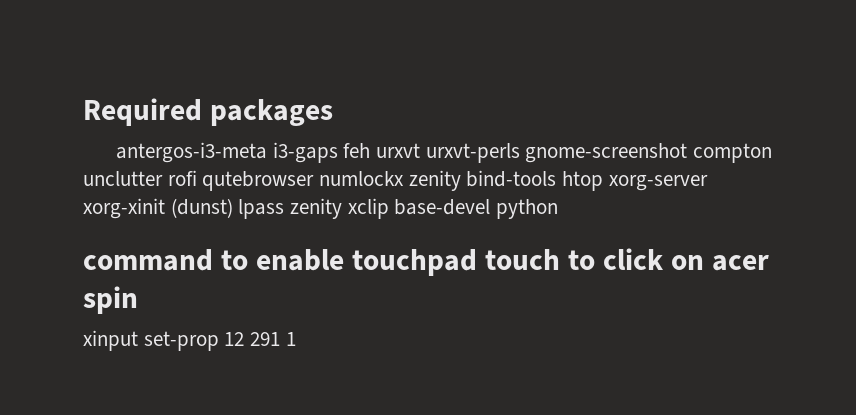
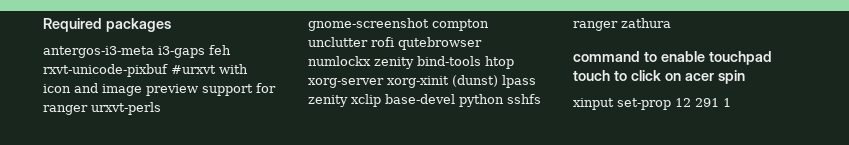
- antergos-i3-meta i3-gaps feh urxvt urxvt-perls gnome-screenshot compton unclutter rofi qutebrowser numlockx zenity bind-tools htop xorg-server xorg-xinit (dunst) lpass zenity xclip base-devel python
+ antergos-i3-meta i3-gaps feh rxvt-unicode-pixbuf #urxvt with icon and image preview support for ranger urxvt-perls gnome-screenshot compton unclutter rofi qutebrowser numlockx zenity bind-tools htop xorg-server xorg-xinit (dunst) lpass zenity xclip base-devel python sshfs ranger zathura

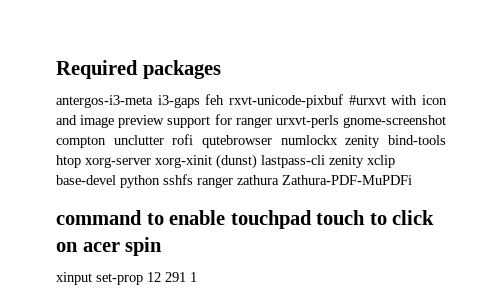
- antergos-i3-meta i3-gaps feh rxvt-unicode-pixbuf #urxvt with icon and image preview support for ranger urxvt-perls gnome-screenshot compton unclutter rofi qutebrowser numlockx zenity bind-tools htop xorg-server xorg-xinit (dunst) lpass zenity xclip base-devel python sshfs ranger zathura
+ antergos-i3-meta i3-gaps feh rxvt-unicode-pixbuf #urxvt with icon and image preview support for ranger urxvt-perls gnome-screenshot compton unclutter rofi qutebrowser numlockx zenity bind-tools htop xorg-server xorg-xinit (dunst) lastpass-cli zenity xclip base-devel python sshfs ranger zathura Zathura-PDF-MuPDFi

